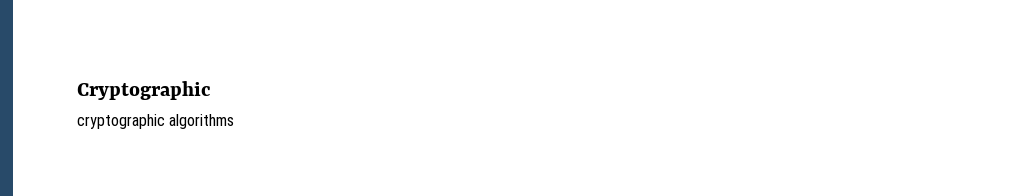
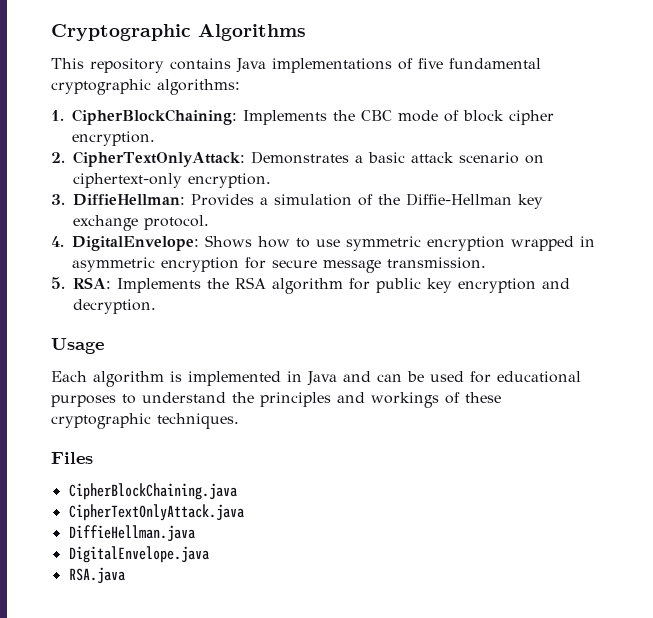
- Cryptographic
- cryptographic algorithms
+ Cryptographic Algorithms
+ This repository contains Java implementations of five fundamental cryptographic algorithms:
+ 1. CipherBlockChaining: Implements the CBC mode of block cipher encryption.
+ 2. CipherTextOnlyAttack: Demonstrates a basic attack scenario on ciphertext-only encryption.
+ 3. DiffieHellman: Provides a simulation of the Diffie-Hellman key exchange protocol.
+ 4. DigitalEnvelope: Shows how to use symmetric encryption wrapped in asymmetric encryption for secure message transmission.
+ 5. RSA: Implements the RSA algorithm for public key encryption and decryption.
+ Usage
+ Each algorithm is implemented in Java and can be used for educational purposes to understand the principles and workings of these cryptographic techniques.
+ Files
+ CipherBlockChaining.java
+ CipherTextOnlyAttack.java
+ DiffieHellman.java
+ DigitalEnvelope.java
+ RSA.java

